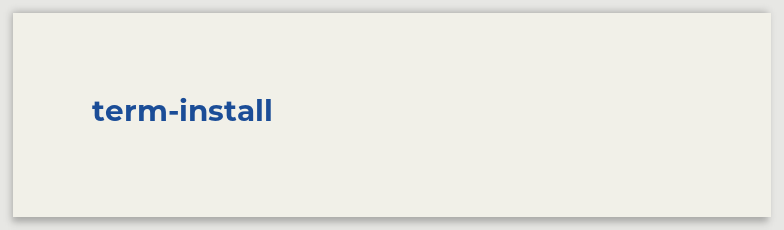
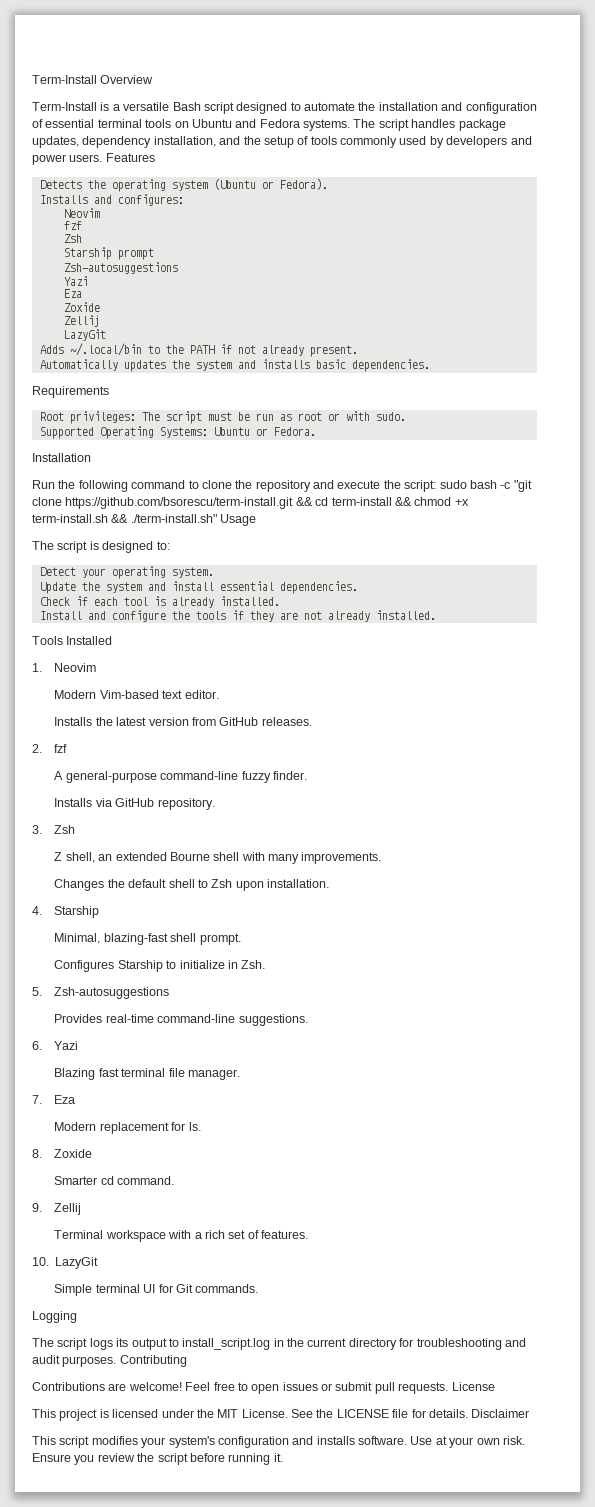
- term-install
+ Term-Install Overview
+ Term-Install is a versatile Bash script designed to automate the installation and configuration of essential terminal tools on Ubuntu and Fedora systems. The script handles package updates, dependency installation, and the setup of tools commonly used by developers and power users. Features
+ Detects the operating system (Ubuntu or Fedora).
+ Installs and configures:
+ Neovim
+ fzf
+ Zsh
+ Starship prompt
+ Zsh-autosuggestions
+ Yazi
+ Eza
+ Zoxide
+ Zellij
+ LazyGit
+ Adds ~/.local/bin to the PATH if not already present.
+ Automatically updates the system and installs basic dependencies.
+ Requirements
+ Root privileges: The script must be run as root or with sudo.
+ Supported Operating Systems: Ubuntu or Fedora.
+ Installation
+ Run the following command to clone the repository and execute the script: sudo bash -c "git clone https://github.com/bsorescu/term-install.git && cd term-install && chmod +x term-install.sh && ./term-install.sh" Usage
+ The script is designed to:
+ Detect your operating system.
+ Update the system and install essential dependencies.
+ Check if each tool is already installed.
+ Install and configure the tools if they are not already installed.
+ Tools Installed
+ 1. Neovim
+ Modern Vim-based text editor.
+ Installs the latest version from GitHub releases.
+ 2. fzf
+ A general-purpose command-line fuzzy finder.
+ Installs via GitHub repository.
+ 3. Zsh
+ Z shell, an extended Bourne shell with many improvements.
+ Changes the default shell to Zsh upon installation.
+ 4. Starship
+ Minimal, blazing-fast shell prompt.
+ Configures Starship to initialize in Zsh.
+ 5. Zsh-autosuggestions
+ Provides real-time command-line suggestions.
+ 6. Yazi
+ Blazing fast terminal file manager.
+ 7. Eza
+ Modern replacement for ls.
+ 8. Zoxide
+ Smarter cd command.
+ 9. Zellij
+ Terminal workspace with a rich set of features.
+ 10. LazyGit
+ Simple terminal UI for Git commands.
+ Logging
+ The script logs its output to install_script.log in the current directory for troubleshooting and audit purposes. Contributing
+ Contributions are welcome! Feel free to open issues or submit pull requests. License
+ This project is licensed under the MIT License. See the LICENSE file for details. Disclaimer
+ This script modifies your system's configuration and installs software. Use at your own risk. Ensure you review the script before running it.

